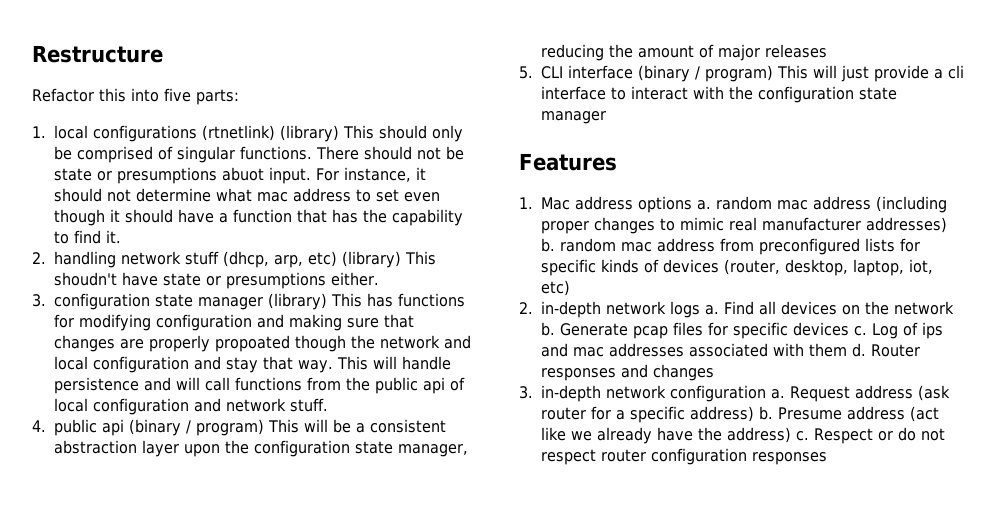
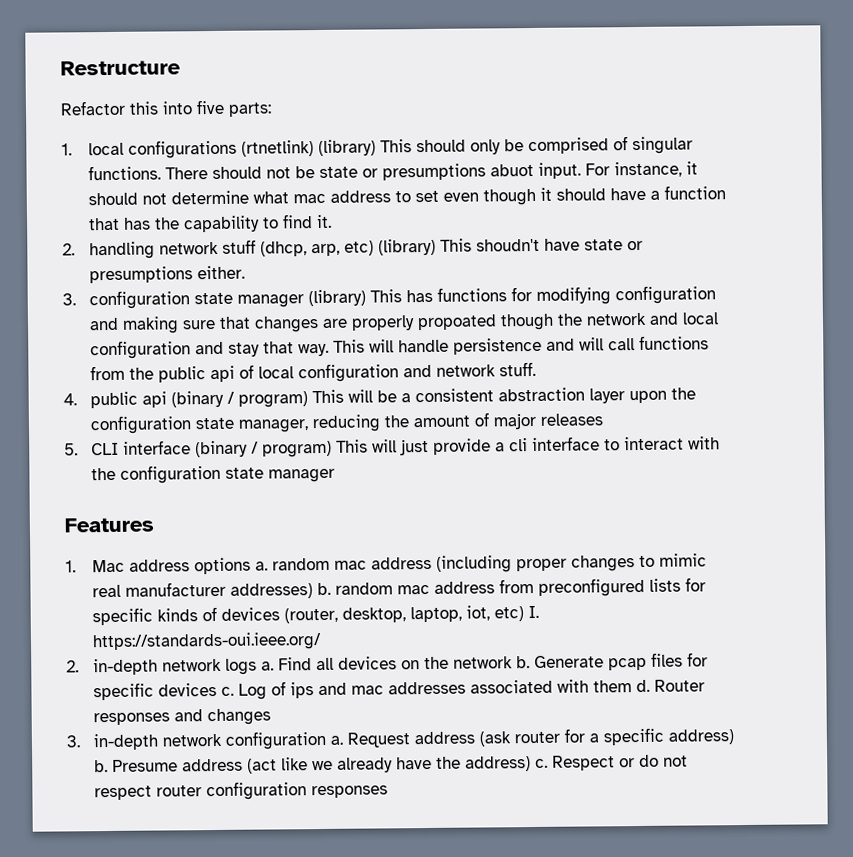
- 1. Mac address options a. random mac address (including proper changes to mimic real manufacturer addresses) b. random mac address from preconfigured lists for specific kinds of devices (router, desktop, laptop, iot, etc)
+ 1. Mac address options a. random mac address (including proper changes to mimic real manufacturer addresses) b. random mac address from preconfigured lists for specific kinds of devices (router, desktop, laptop, iot, etc) I. https://standards-oui.ieee.org/

